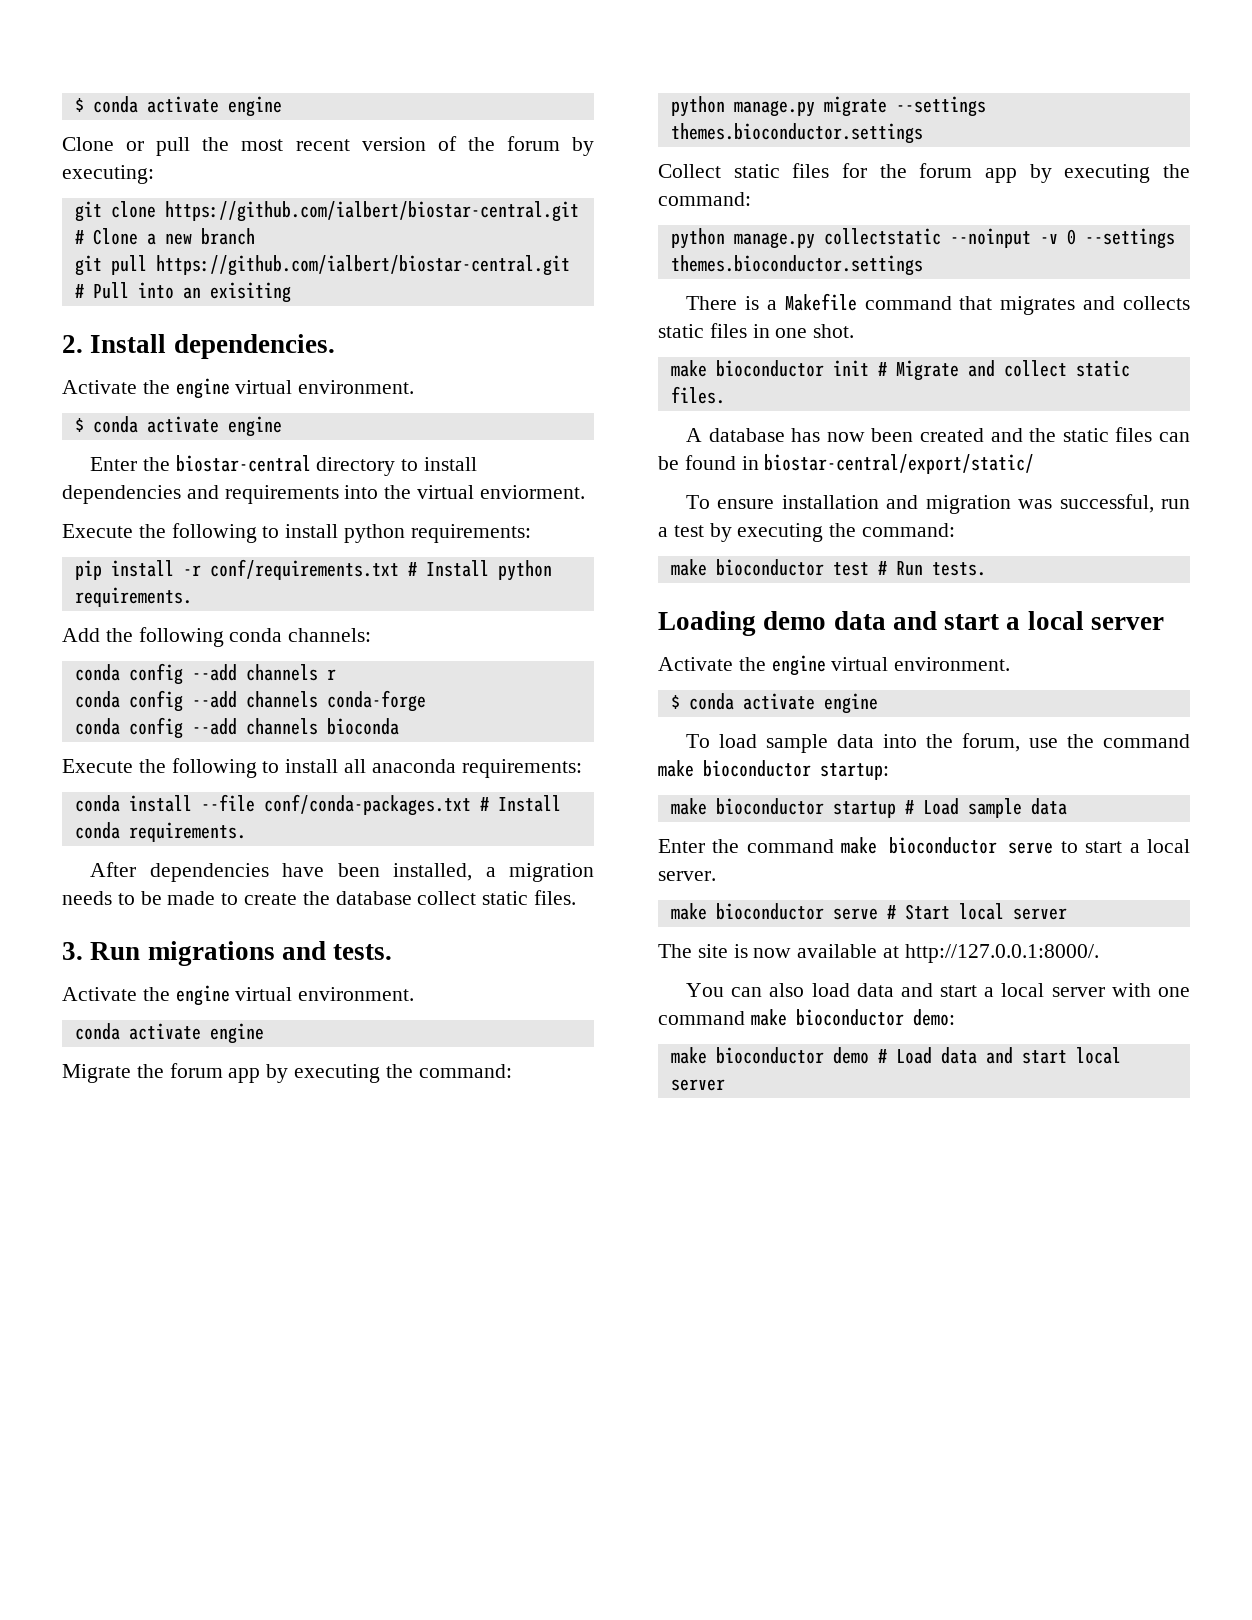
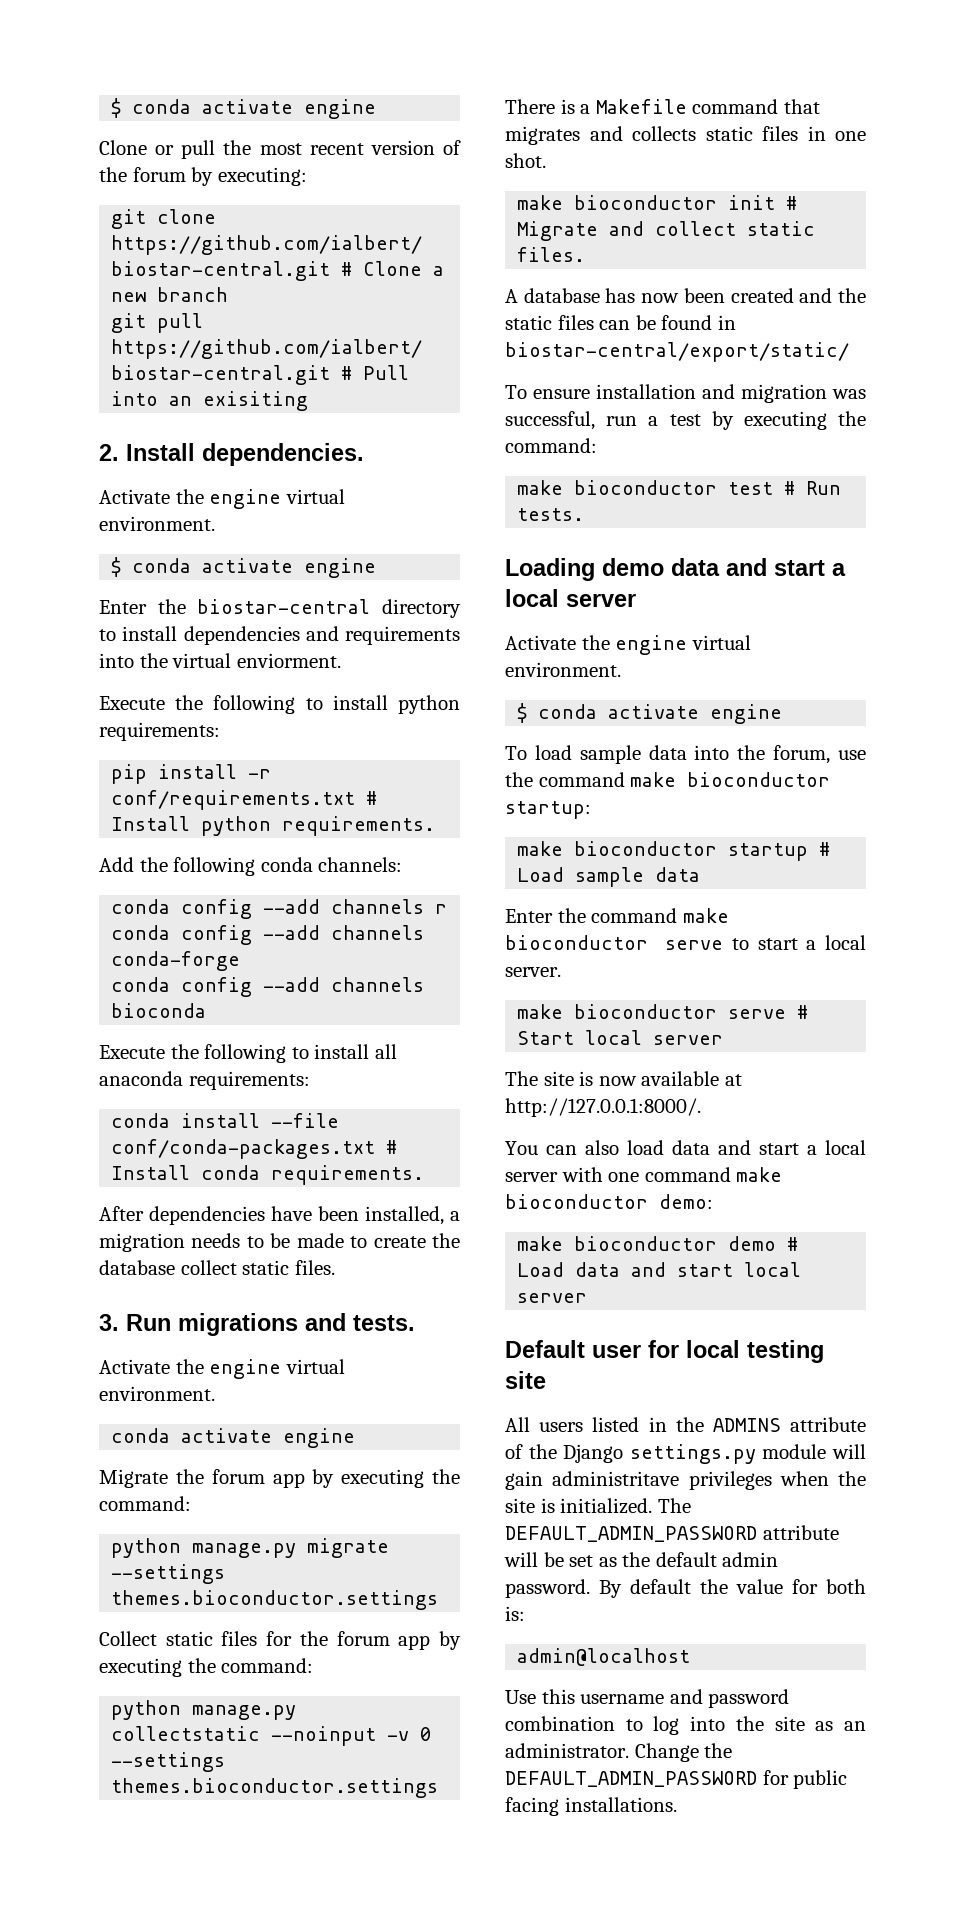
+ Default user for local testing site
+ All users listed in the ADMINS attribute of the Django settings.py module will gain administritave privileges when the site is initialized. The DEFAULT_ADMIN_PASSWORD attribute will be set as the default admin password. By default the value for both is:
+ admin@localhost
+ Use this username and password combination to log into the site as an administrator. Change the DEFAULT_ADMIN_PASSWORD for public facing installations.

